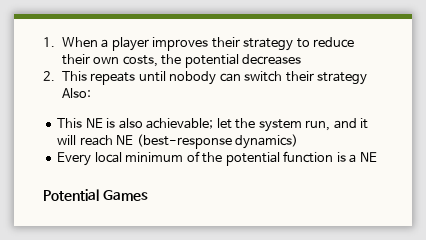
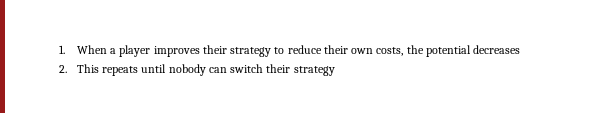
- 2. This repeats until nobody can switch their strategy Also:
- This NE is also achievable; let the system run, and it will reach NE (best-response dynamics)
- Every local minimum of the potential function is a NE
- Potential Games
+ 2. This repeats until nobody can switch their strategy

